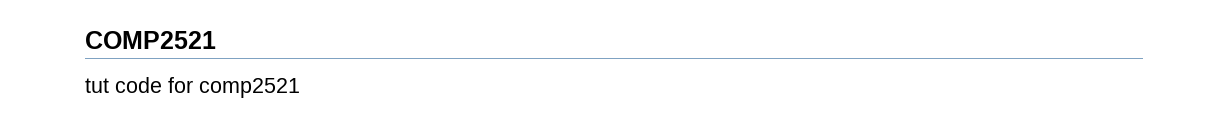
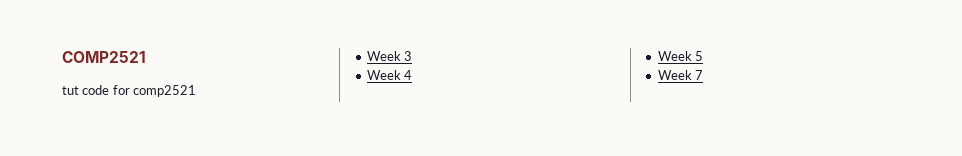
+ Week 3
+ Week 4
+ Week 5
+ Week 7

